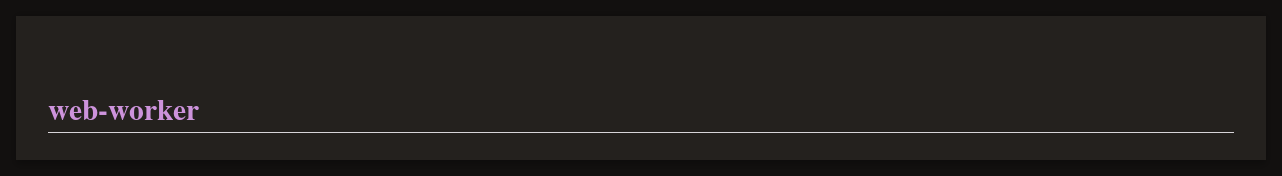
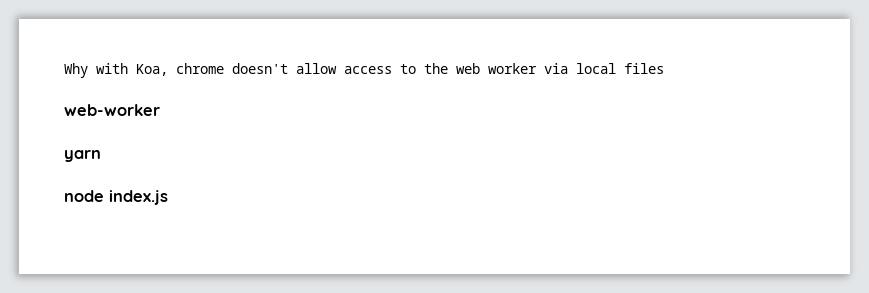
+ Why with Koa, chrome doesn't allow access to the web worker via local files
  web-worker
+ yarn
+ node index.js

